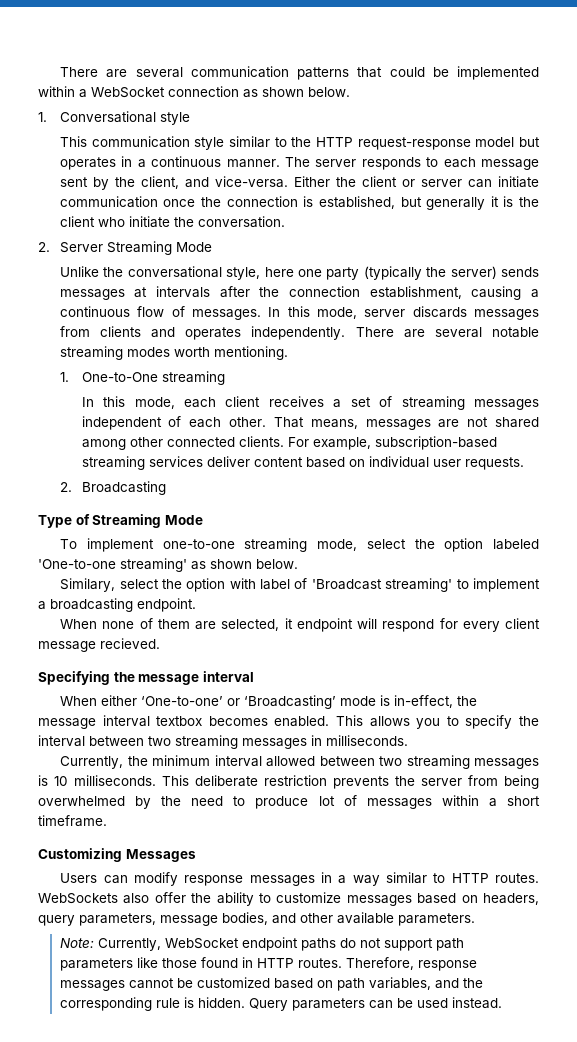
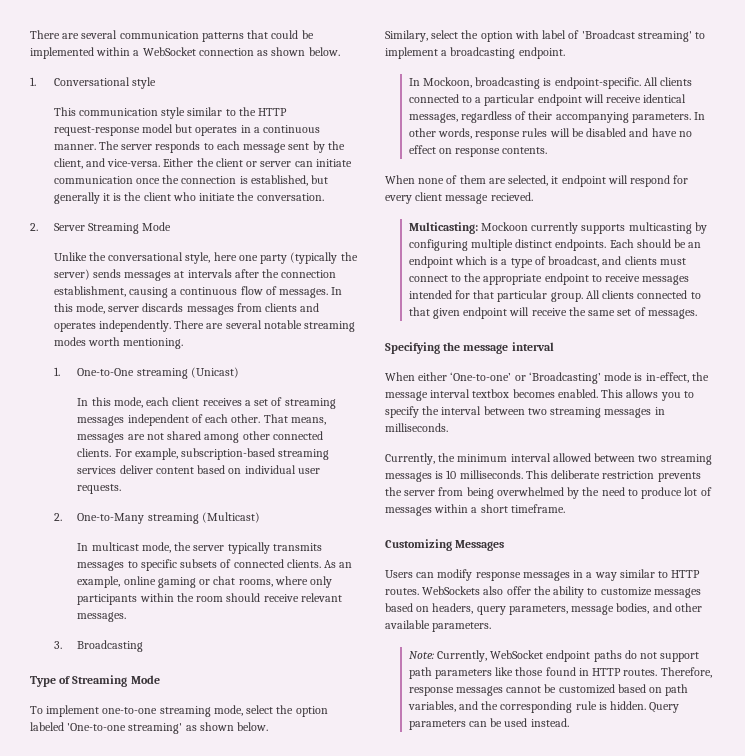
- 1. One-to-One streaming
+ 1. One-to-One streaming (Unicast)
- 2. Broadcasting
+ 2. One-to-Many streaming (Multicast)
+ In multicast mode, the server typically transmits messages to specific subsets of connected clients. As an example, online gaming or chat rooms, where only participants within the room should receive relevant messages.
+ 3. Broadcasting
+ In Mockoon, broadcasting is endpoint-specific. All clients connected to a particular endpoint will receive identical messages, regardless of their accompanying parameters. In other words, response rules will be disabled and have no effect on response contents.
+ Multicasting: Mockoon currently supports multicasting by configuring multiple distinct endpoints. Each should be an endpoint which is a type of broadcast, and clients must connect to the appropriate endpoint to receive messages intended for that particular group. All clients connected to that given endpoint will receive the same set of messages.

